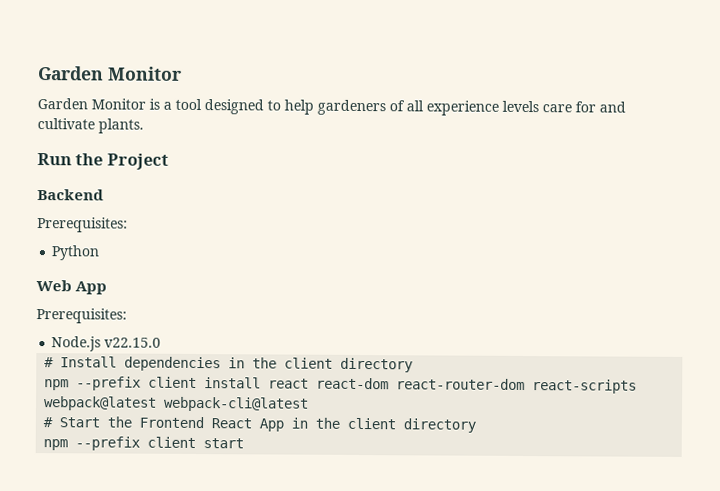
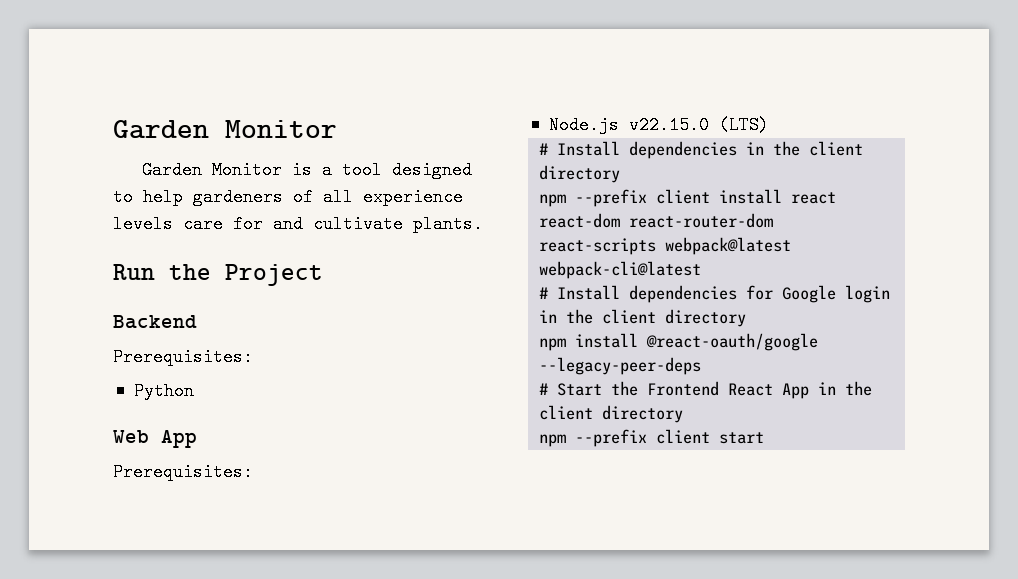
- Node.js v22.15.0
+ Node.js v22.15.0 (LTS)
+ # Install dependencies for Google login in the client directory
+ npm install @react-oauth/google --legacy-peer-deps

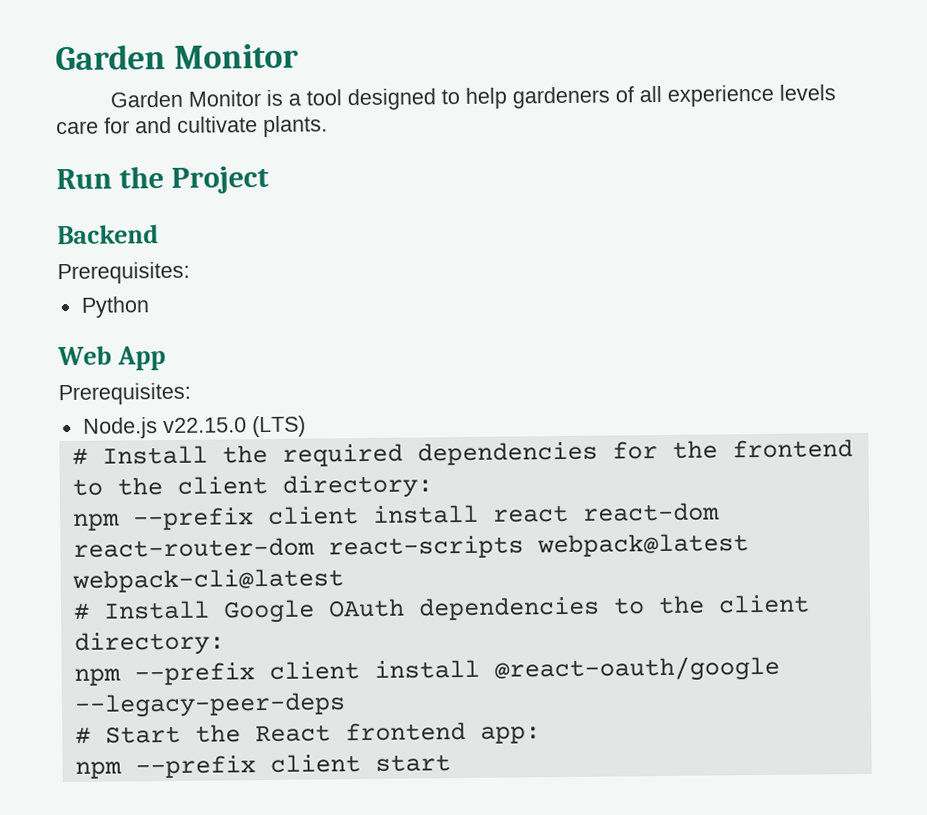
- # Install dependencies in the client directory
+ # Install the required dependencies for the frontend to the client directory:
- # Install dependencies for Google login in the client directory
- npm install @react-oauth/google --legacy-peer-deps
+ # Install Google OAuth dependencies to the client directory:
+ npm --prefix client install @react-oauth/google --legacy-peer-deps
- # Start the Frontend React App in the client directory
+ # Start the React frontend app:

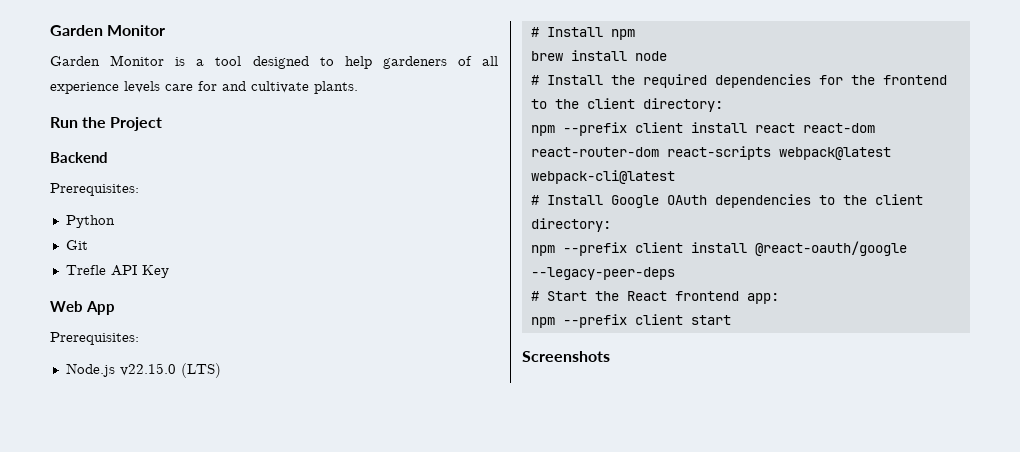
+ Git
+ Trefle API Key
+ # Install npm
+ brew install node
+ Screenshots

